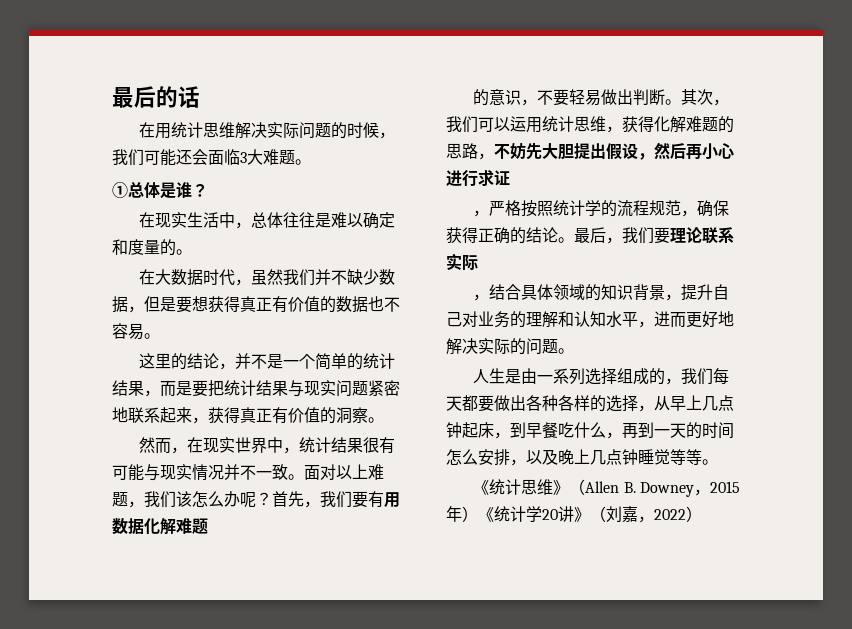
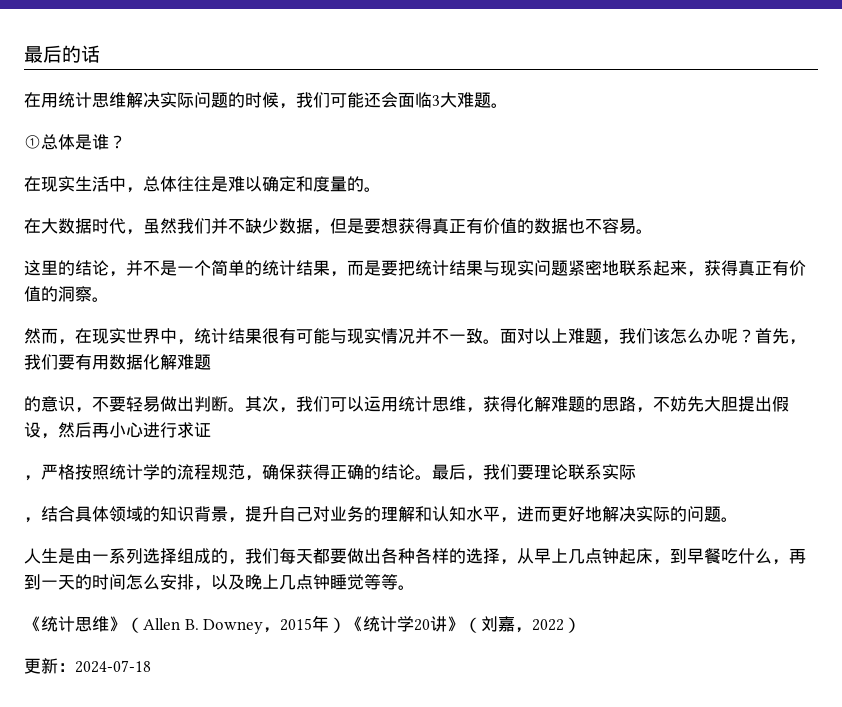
+ 更新：2024-07-18

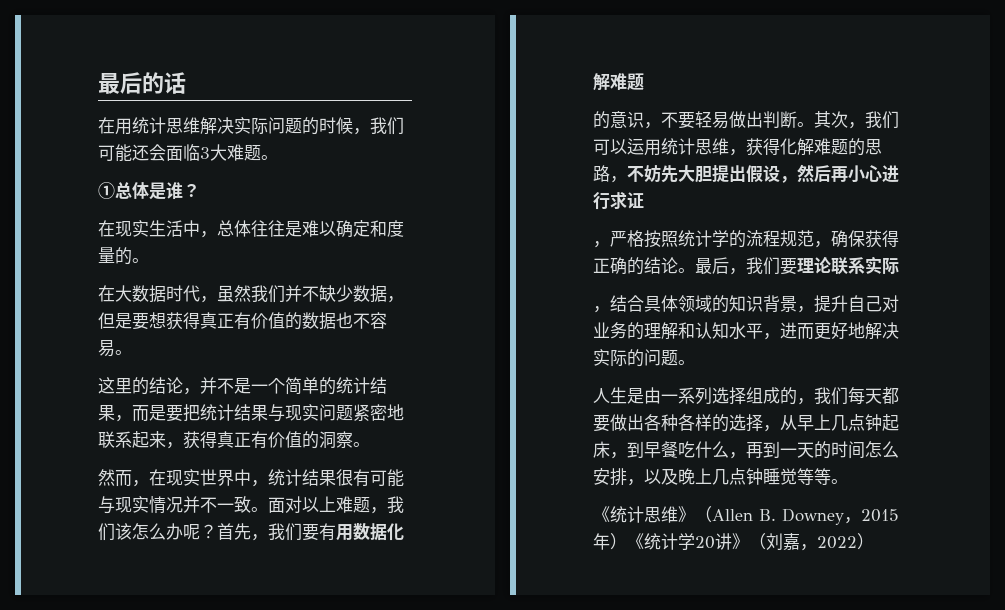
- 更新：2024-07-18

